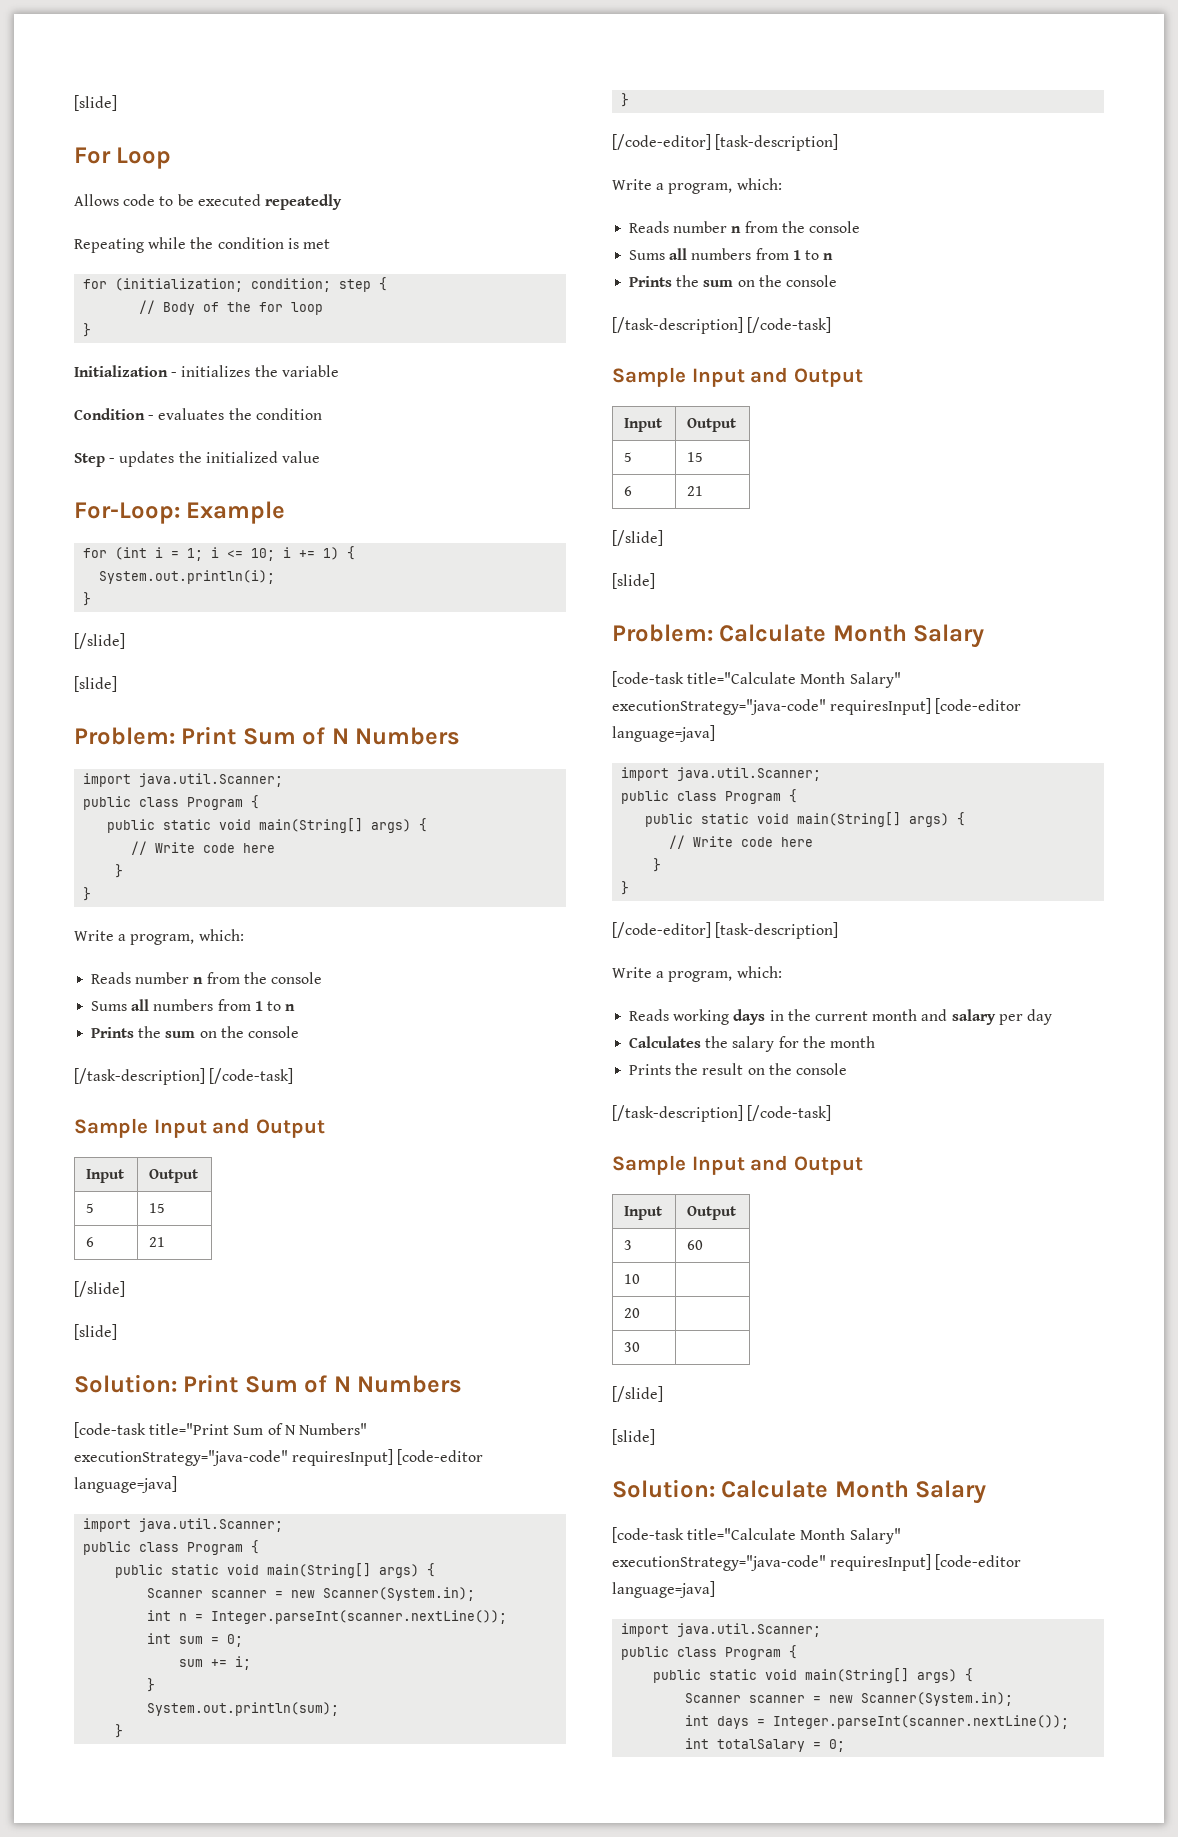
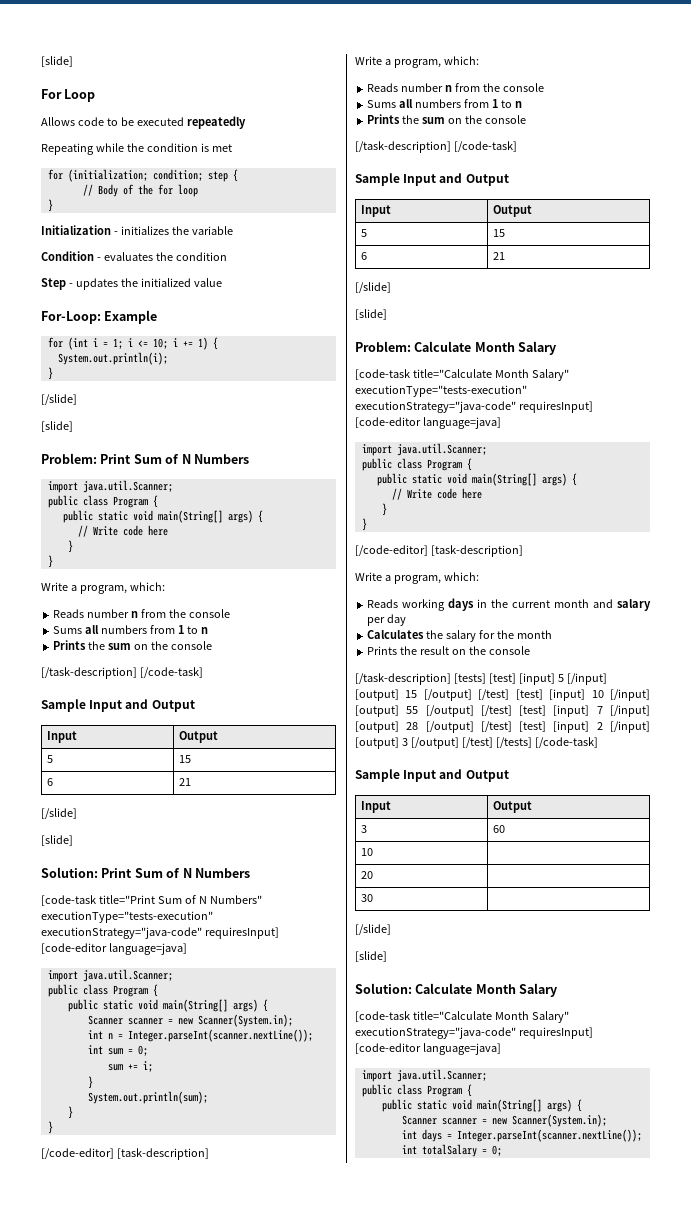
- [code-task title="Print Sum of N Numbers" executionStrategy="java-code" requiresInput] [code-editor language=java]
+ [code-task title="Print Sum of N Numbers" executionType="tests-execution" executionStrategy="java-code" requiresInput] [code-editor language=java]
  Problem: Calculate Month Salary
- [code-task title="Calculate Month Salary" executionStrategy="java-code" requiresInput] [code-editor language=java]
+ [code-task title="Calculate Month Salary" executionType="tests-execution" executionStrategy="java-code" requiresInput] [code-editor language=java]
  Prints the result on the console
- [/task-description] [/code-task]
+ [/task-description] [tests] [test] [input] 5 [/input] [output] 15 [/output] [/test] [test] [input] 10 [/input] [output] 55 [/output] [/test] [test] [input] 7 [/input] [output] 28 [/output] [/test] [test] [input] 2 [/input] [output] 3 [/output] [/test] [/tests] [/code-task]

